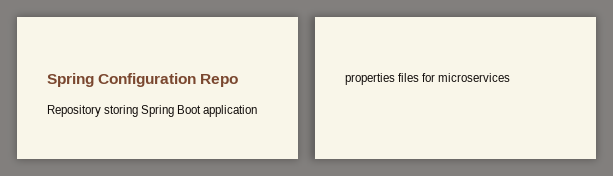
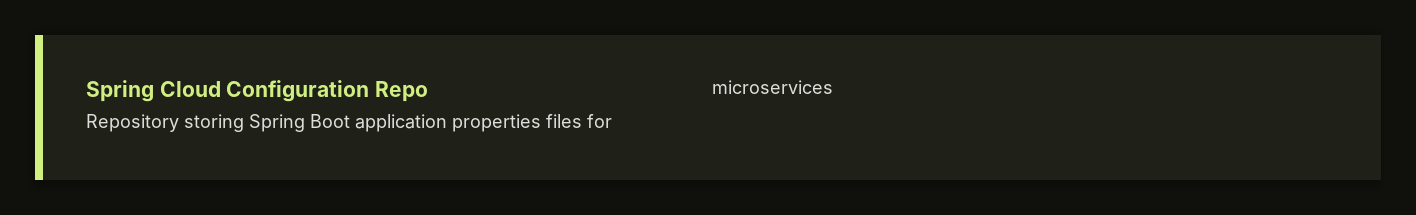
- Spring Configuration Repo
+ Spring Cloud Configuration Repo

